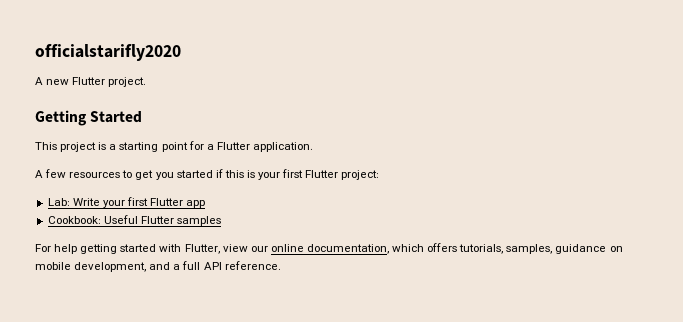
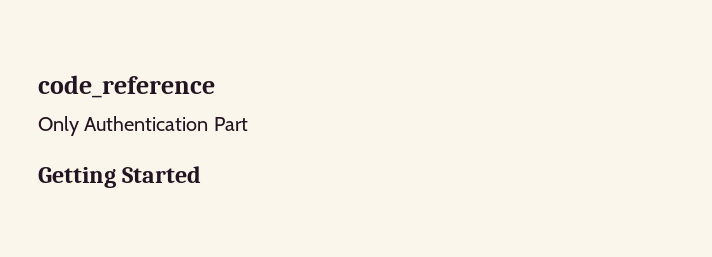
- officialstarifly2020
- A new Flutter project.
+ code_reference
+ Only Authentication Part
  Getting Started
- This project is a starting point for a Flutter application.
- A few resources to get you started if this is your first Flutter project:
- Lab: Write your first Flutter app
- Cookbook: Useful Flutter samples
- For help getting started with Flutter, view our online documentation, which offers tutorials, samples, guidance on mobile development, and a full API reference.

